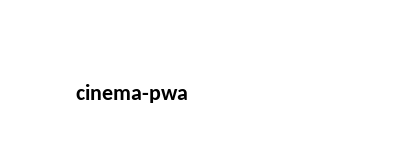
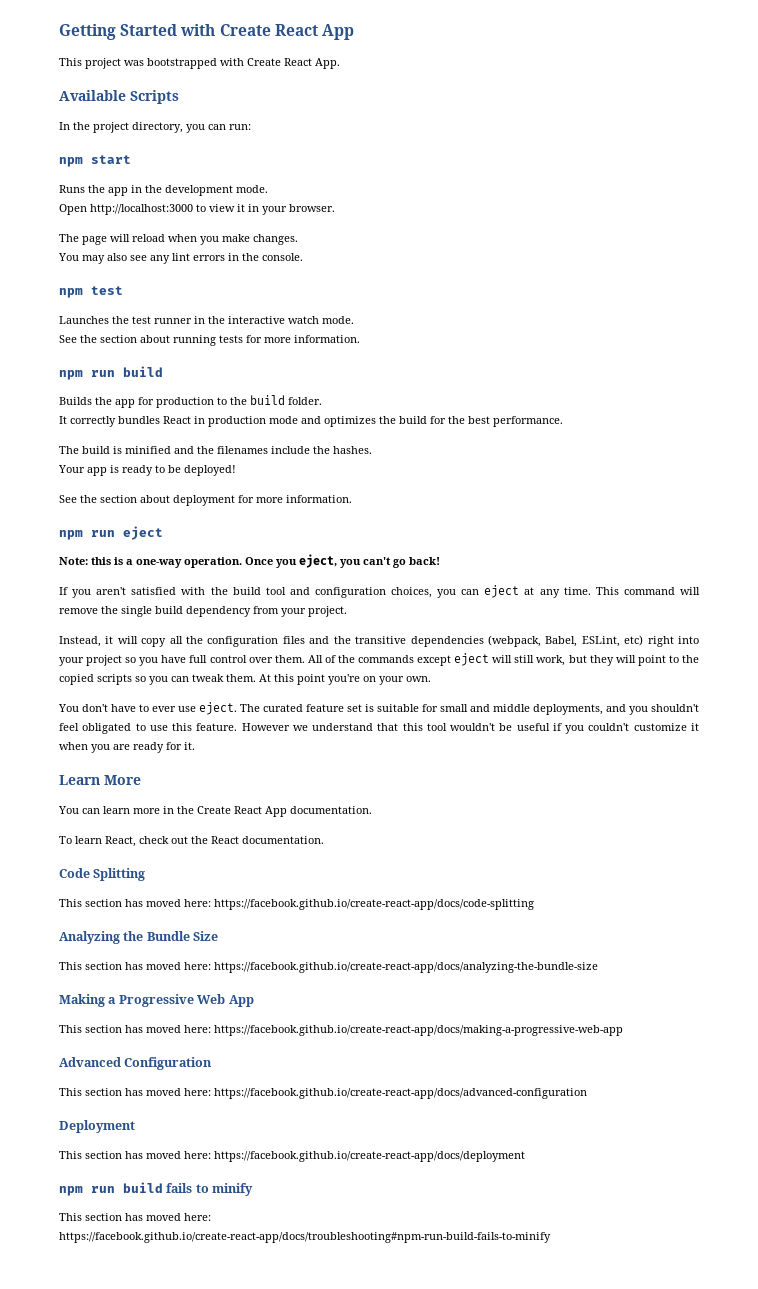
- cinema-pwa
+ Getting Started with Create React App
+ This project was bootstrapped with Create React App.
+ Available Scripts
+ In the project directory, you can run:
+ npm start
+ Runs the app in the development mode.
+ Open http://localhost:3000 to view it in your browser.
+ The page will reload when you make changes.
+ You may also see any lint errors in the console.
+ npm test
+ Launches the test runner in the interactive watch mode.
+ See the section about running tests for more information.
+ npm run build
+ Builds the app for production to the build folder.
+ It correctly bundles React in production mode and optimizes the build for the best performance.
+ The build is minified and the filenames include the hashes.
+ Your app is ready to be deployed!
+ See the section about deployment for more information.
+ npm run eject
+ Note: this is a one-way operation. Once you eject, you can't go back!
+ If you aren't satisfied with the build tool and configuration choices, you can eject at any time. This command will remove the single build dependency from your project.
+ Instead, it will copy all the configuration files and the transitive dependencies (webpack, Babel, ESLint, etc) right into your project so you have full control over them. All of the commands except eject will still work, but they will point to the copied scripts so you can tweak them. At this point you're on your own.
+ You don't have to ever use eject. The curated feature set is suitable for small and middle deployments, and you shouldn't feel obligated to use this feature. However we understand that this tool wouldn't be useful if you couldn't customize it when you are ready for it.
+ Learn More
+ You can learn more in the Create React App documentation.
+ To learn React, check out the React documentation.
+ Code Splitting
+ This section has moved here: https://facebook.github.io/create-react-app/docs/code-splitting
+ Analyzing the Bundle Size
+ This section has moved here: https://facebook.github.io/create-react-app/docs/analyzing-the-bundle-size
+ Making a Progressive Web App
+ This section has moved here: https://facebook.github.io/create-react-app/docs/making-a-progressive-web-app
+ Advanced Configuration
+ This section has moved here: https://facebook.github.io/create-react-app/docs/advanced-configuration
+ Deployment
+ This section has moved here: https://facebook.github.io/create-react-app/docs/deployment
+ npm run build fails to minify
+ This section has moved here: https://facebook.github.io/create-react-app/docs/troubleshooting#npm-run-build-fails-to-minify

